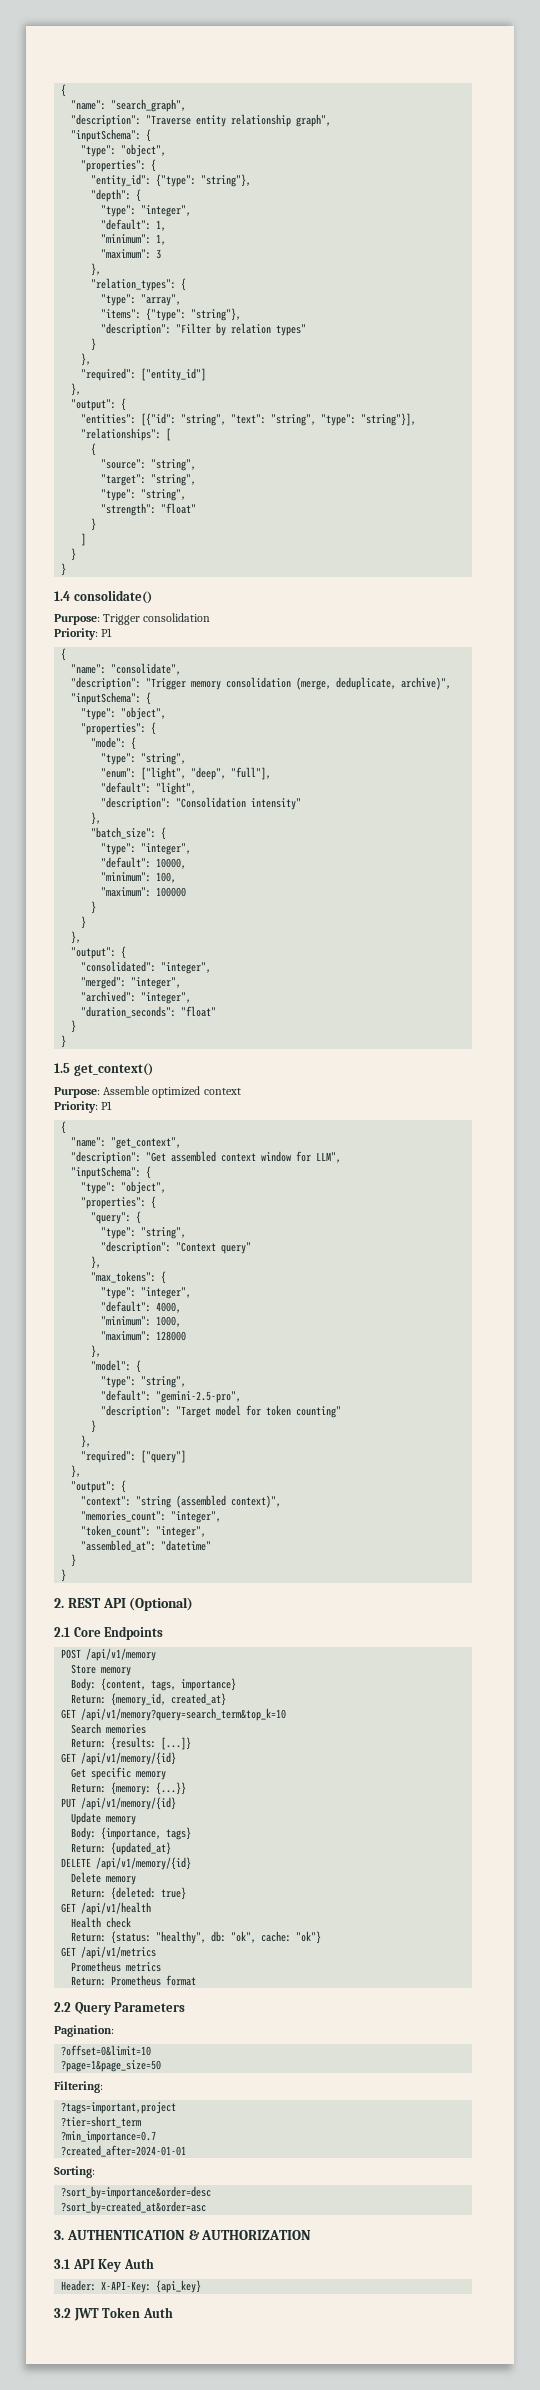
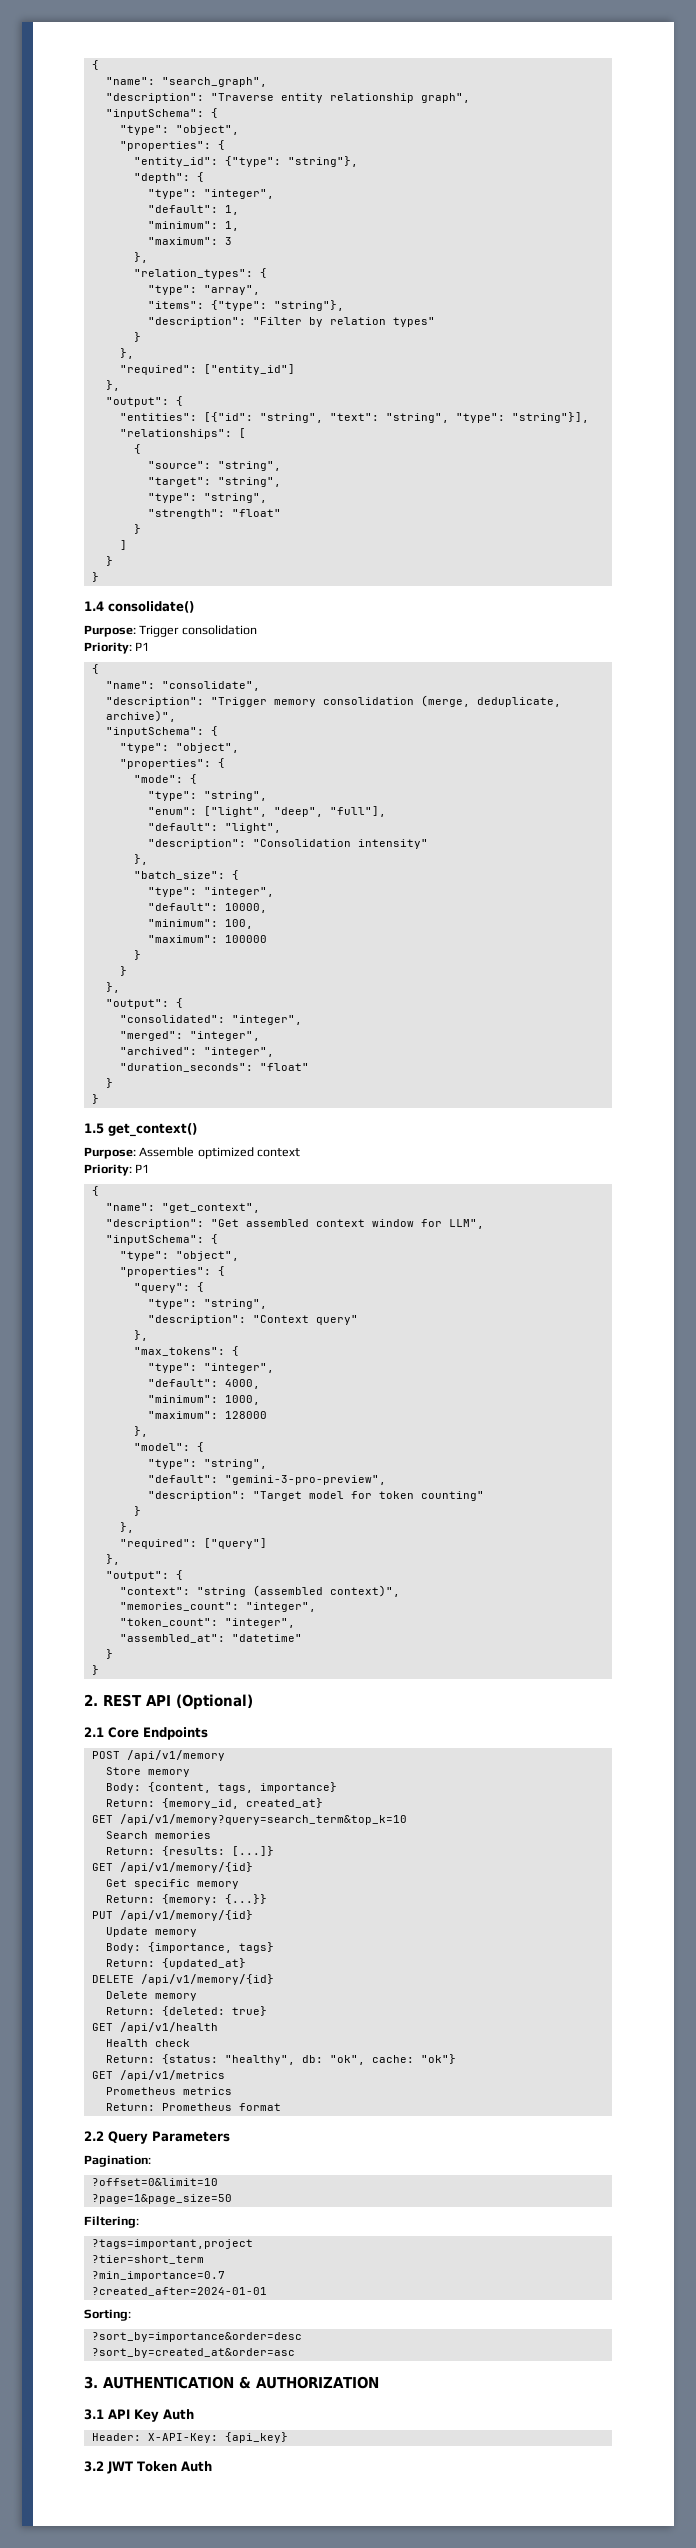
- "default": "gemini-2.5-pro",
+ "default": "gemini-3-pro-preview",

